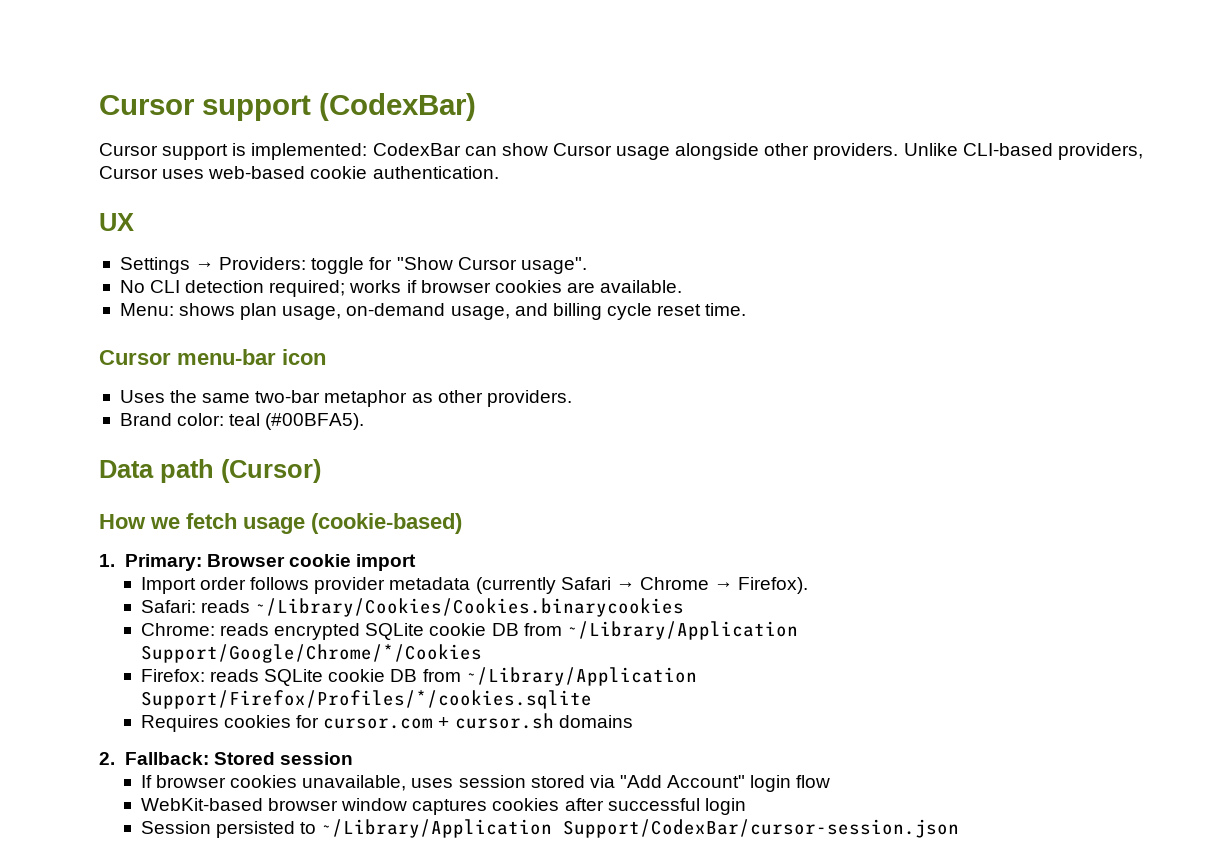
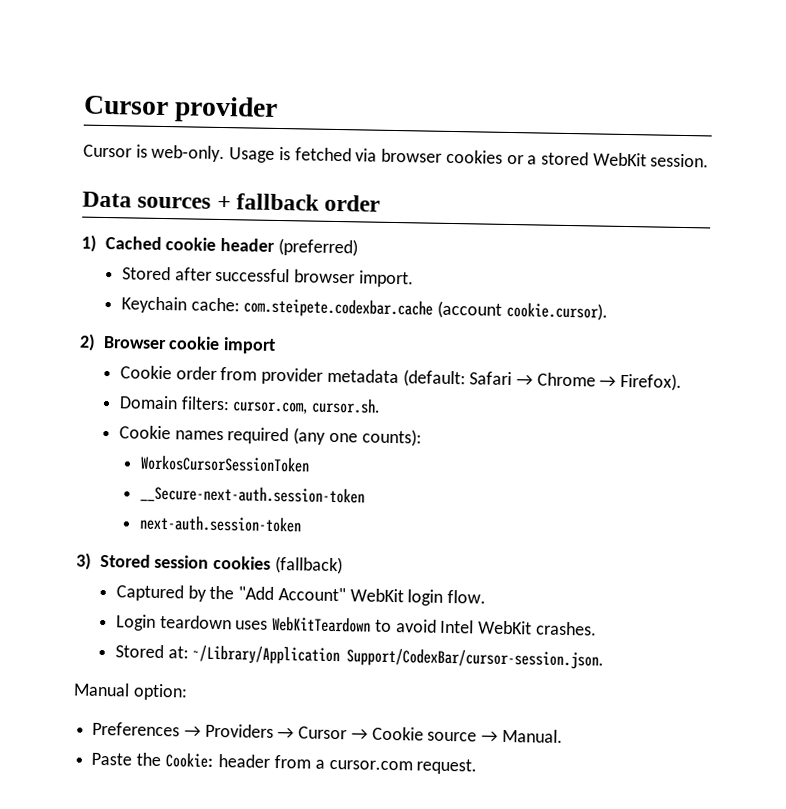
- Cursor support (CodexBar)
- Cursor support is implemented: CodexBar can show Cursor usage alongside other providers. Unlike CLI-based providers, Cursor uses web-based cookie authentication.
- UX
- Settings → Providers: toggle for "Show Cursor usage".
- No CLI detection required; works if browser cookies are available.
- Menu: shows plan usage, on-demand usage, and billing cycle reset time.
- Cursor menu-bar icon
- Uses the same two-bar metaphor as other providers.
- Brand color: teal (#00BFA5).
- Data path (Cursor)
- How we fetch usage (cookie-based)
- 1. Primary: Browser cookie import
+ Cursor provider
+ Cursor is web-only. Usage is fetched via browser cookies or a stored WebKit session.
+ Data sources + fallback order
+ 1) Cached cookie header (preferred)
+ Stored after successful browser import.
+ Keychain cache: com.steipete.codexbar.cache (account cookie.cursor).
+ 2) Browser cookie import
- Import order follows provider metadata (currently Safari → Chrome → Firefox).
+ Cookie order from provider metadata (default: Safari → Chrome → Firefox).
- Safari: reads ~/Library/Cookies/Cookies.binarycookies
- Chrome: reads encrypted SQLite cookie DB from ~/Library/Application Support/Google/Chrome/*/Cookies
- Firefox: reads SQLite cookie DB from ~/Library/Application Support/Firefox/Profiles/*/cookies.sqlite
- Requires cookies for cursor.com + cursor.sh domains
- 2. Fallback: Stored session
- If browser cookies unavailable, uses session stored via "Add Account" login flow
- WebKit-based browser window captures cookies after successful login
- Session persisted to ~/Library/Application Support/CodexBar/cursor-session.json
+ Domain filters: cursor.com, cursor.sh.
+ Cookie names required (any one counts):
+ WorkosCursorSessionToken
+ __Secure-next-auth.session-token
+ next-auth.session-token
+ 3) Stored session cookies (fallback)
+ Captured by the "Add Account" WebKit login flow.
+ Login teardown uses WebKitTeardown to avoid Intel WebKit crashes.
+ Stored at: ~/Library/Application Support/CodexBar/cursor-session.json.
+ Manual option:
+ Preferences → Providers → Cursor → Cookie source → Manual.
+ Paste the Cookie: header from a cursor.com request.

